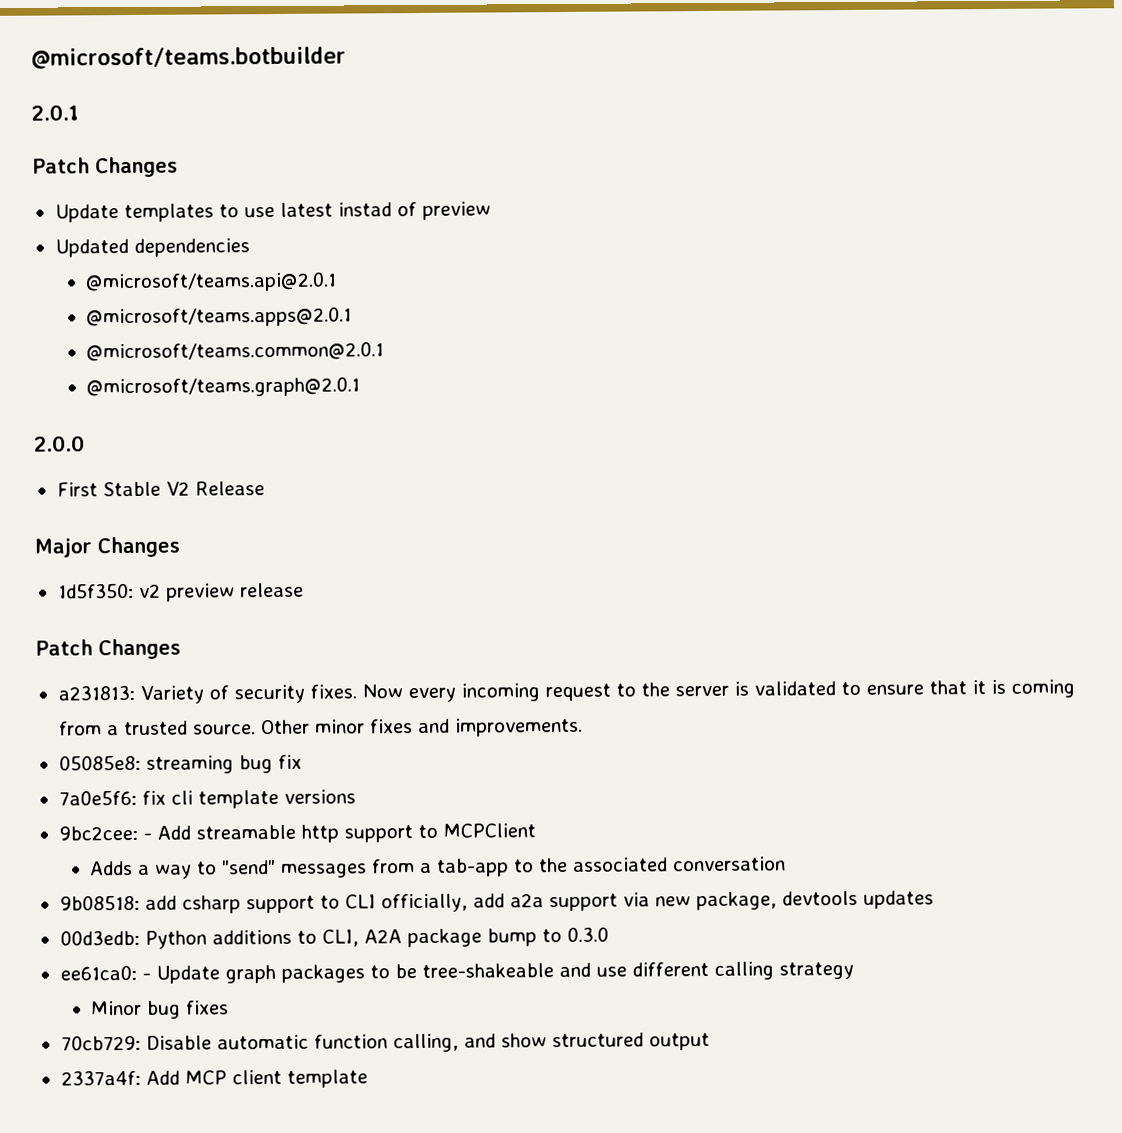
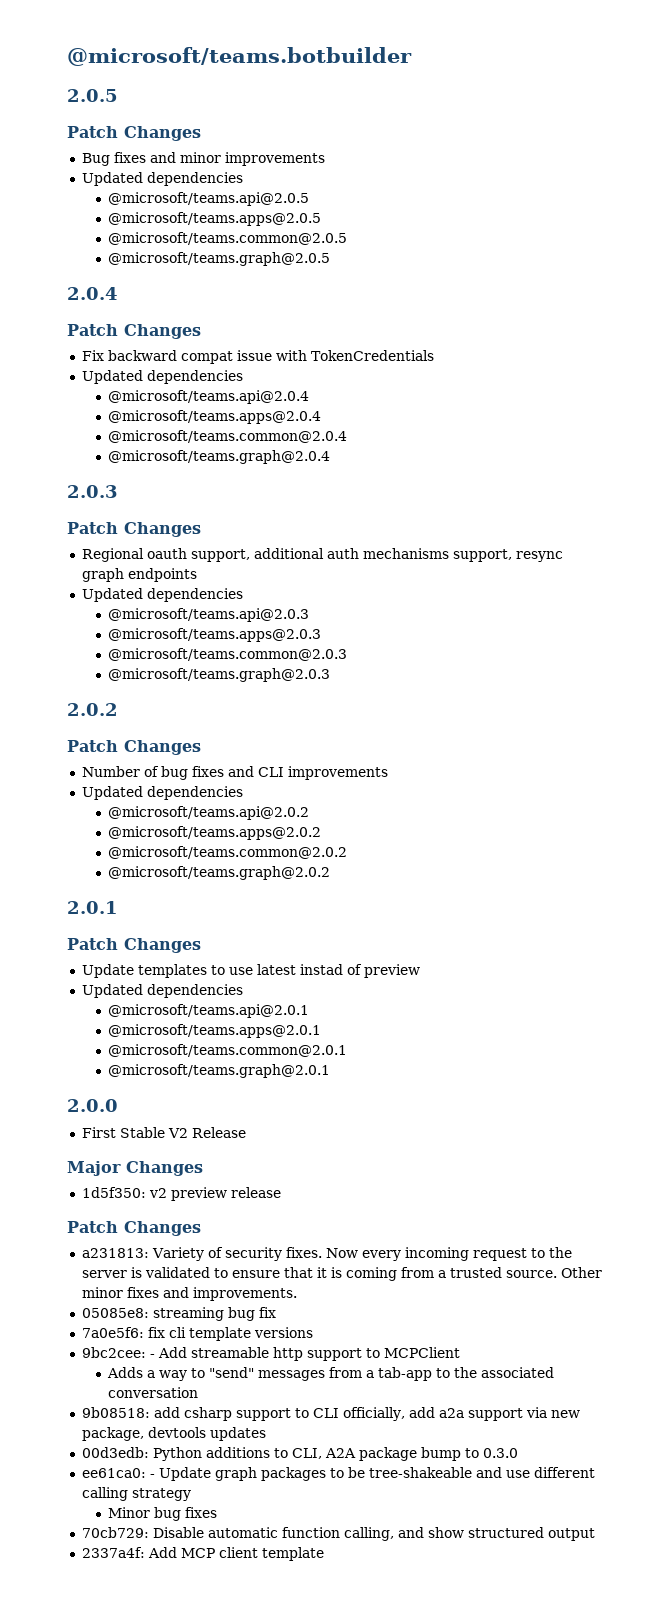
+ 2.0.5
+ Patch Changes
+ Bug fixes and minor improvements
+ Updated dependencies
+ @microsoft/teams.api@2.0.5
+ @microsoft/teams.apps@2.0.5
+ @microsoft/teams.common@2.0.5
+ @microsoft/teams.graph@2.0.5
+ 2.0.4
+ Patch Changes
+ Fix backward compat issue with TokenCredentials
+ Updated dependencies
+ @microsoft/teams.api@2.0.4
+ @microsoft/teams.apps@2.0.4
+ @microsoft/teams.common@2.0.4
+ @microsoft/teams.graph@2.0.4
+ 2.0.3
+ Patch Changes
+ Regional oauth support, additional auth mechanisms support, resync graph endpoints
+ Updated dependencies
+ @microsoft/teams.api@2.0.3
+ @microsoft/teams.apps@2.0.3
+ @microsoft/teams.common@2.0.3
+ @microsoft/teams.graph@2.0.3
+ 2.0.2
+ Patch Changes
+ Number of bug fixes and CLI improvements
+ Updated dependencies
+ @microsoft/teams.api@2.0.2
+ @microsoft/teams.apps@2.0.2
+ @microsoft/teams.common@2.0.2
+ @microsoft/teams.graph@2.0.2

